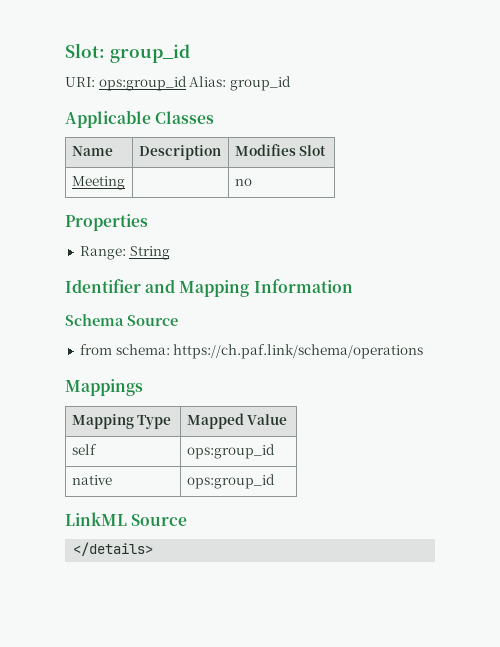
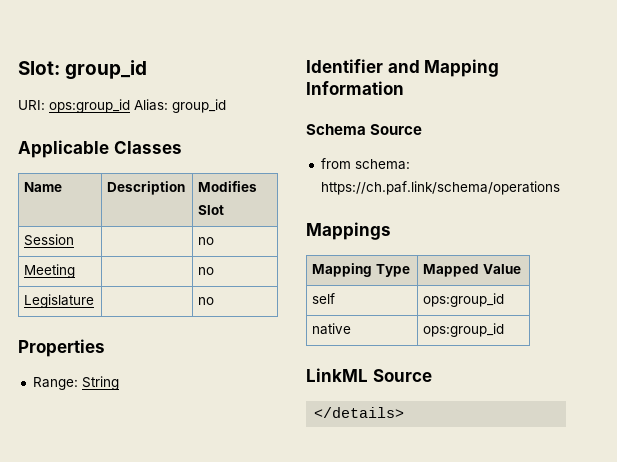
+ Session | | no
+ Legislature | | no

